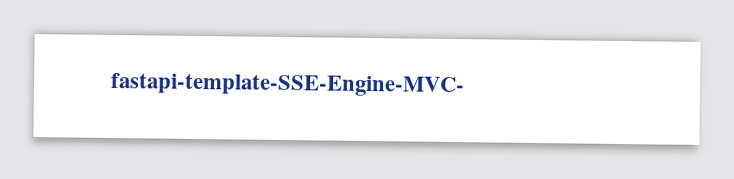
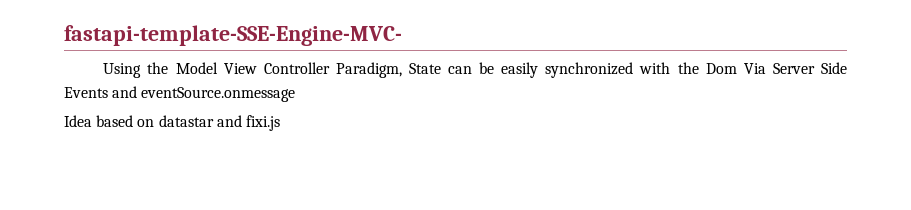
+ Using the Model View Controller Paradigm, State can be easily synchronized with the Dom Via Server Side Events and eventSource.onmessage
+ Idea based on datastar and fixi.js

